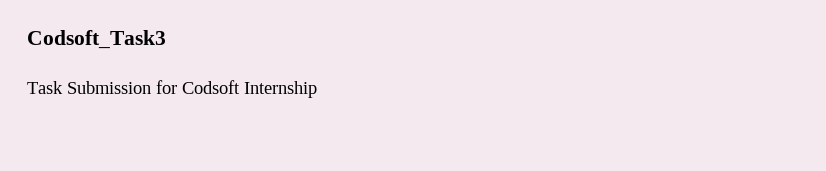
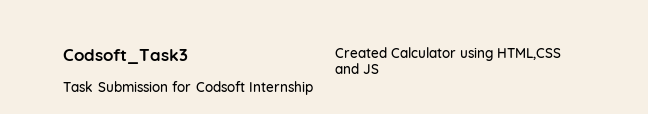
- Task Submission for Codsoft Internship
+ Task Submission for Codsoft Internship Created Calculator using HTML,CSS and JS

